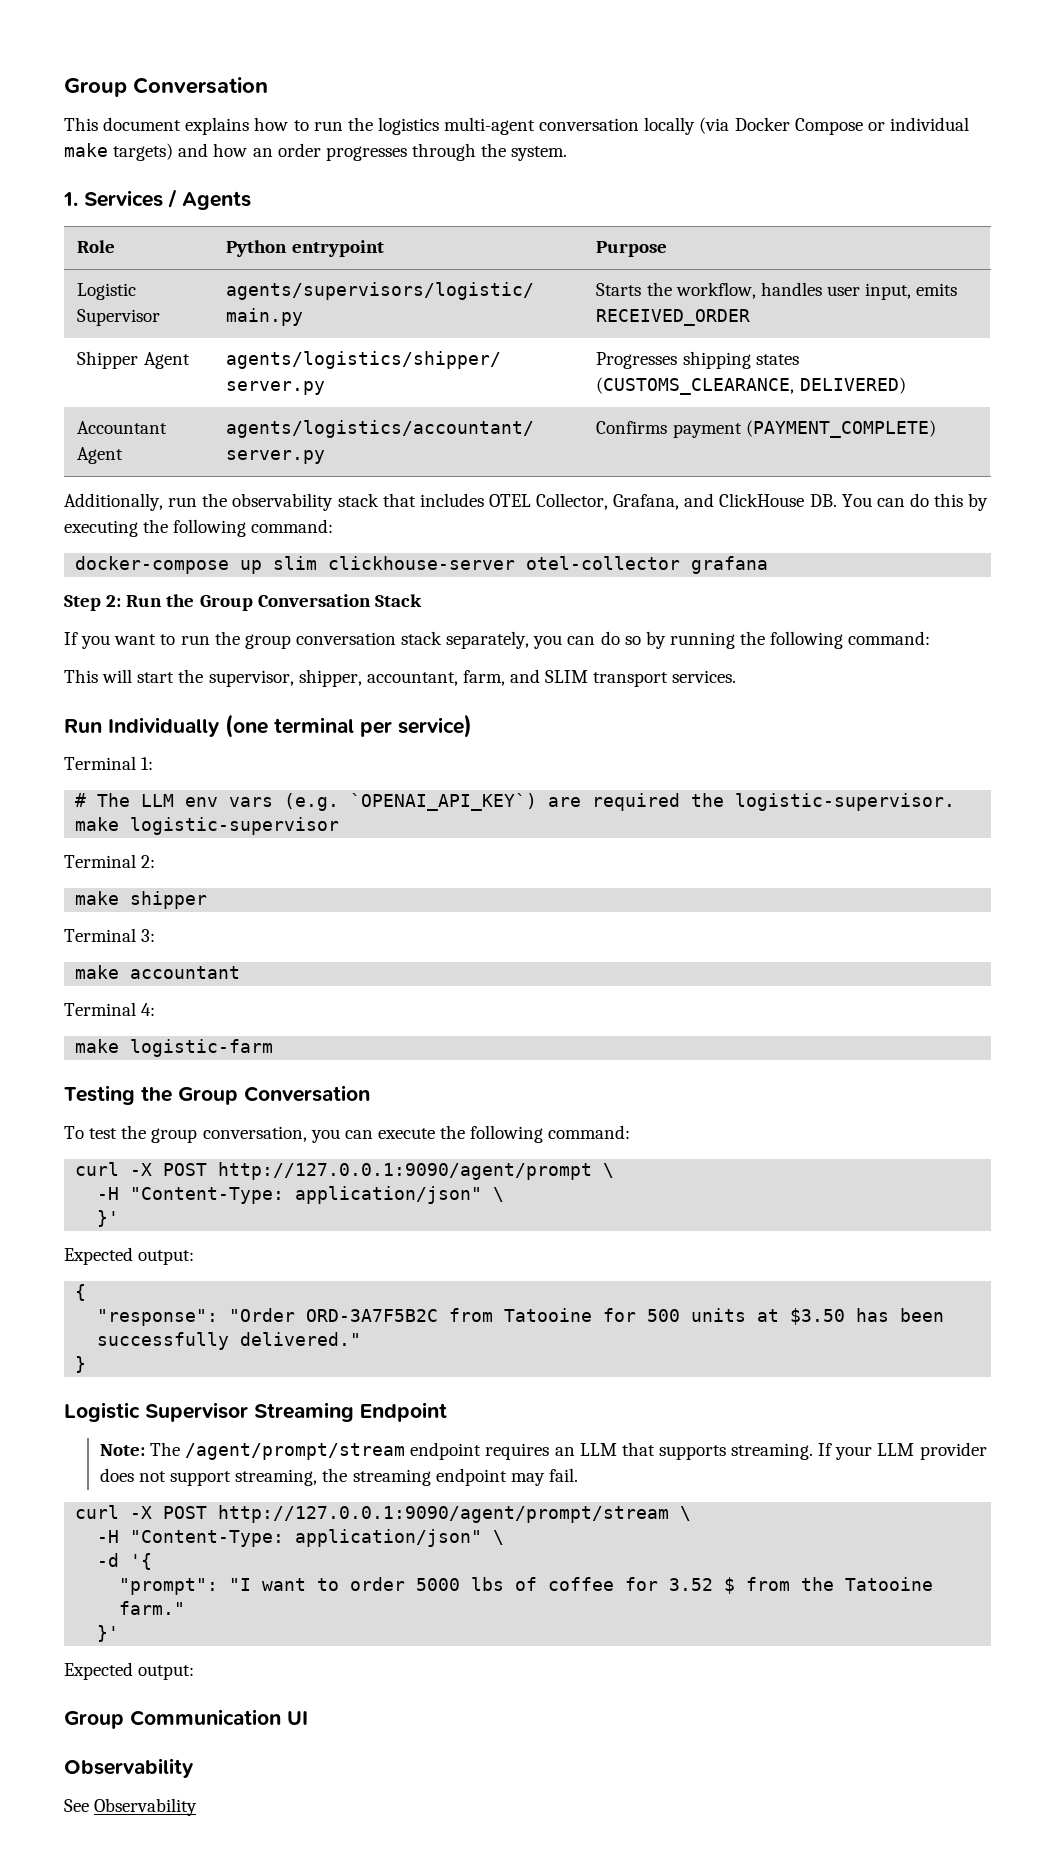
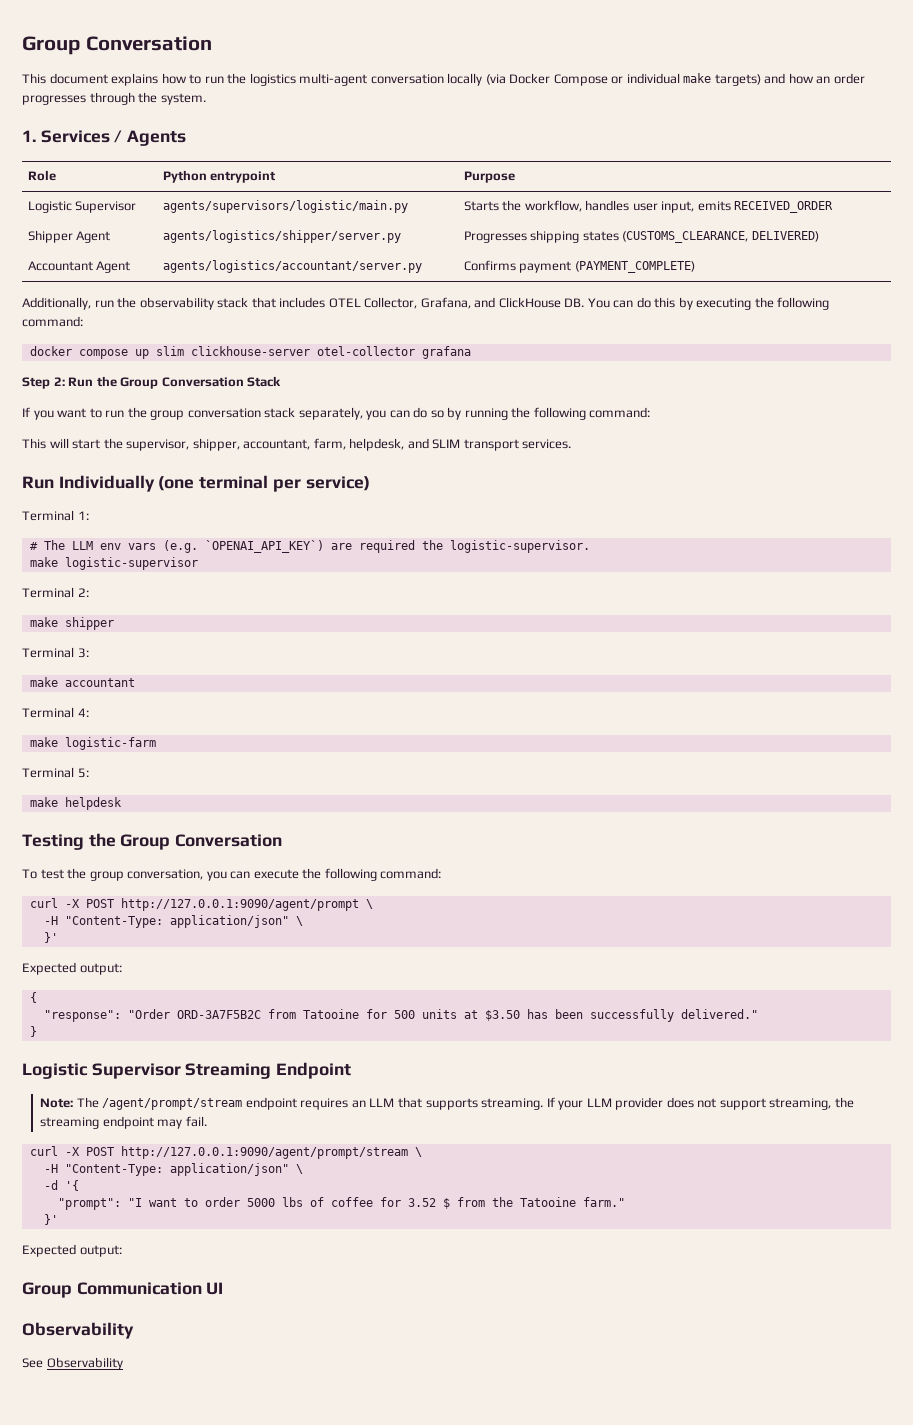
- docker-compose up slim clickhouse-server otel-collector grafana
+ docker compose up slim clickhouse-server otel-collector grafana
- This will start the supervisor, shipper, accountant, farm, and SLIM transport services.
+ This will start the supervisor, shipper, accountant, farm, helpdesk, and SLIM transport services.
+ Terminal 5:
+ make helpdesk

